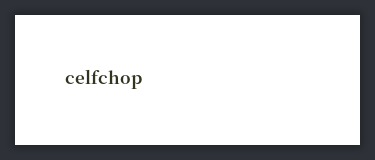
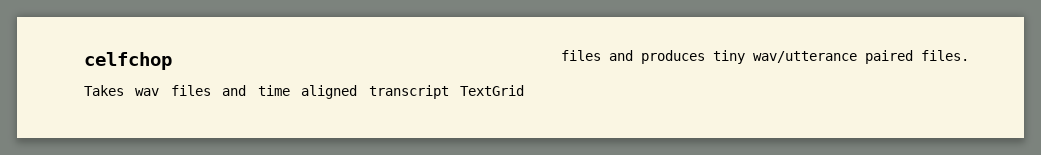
+ Takes wav files and time aligned transcript TextGrid files and produces tiny wav/utterance paired files.

